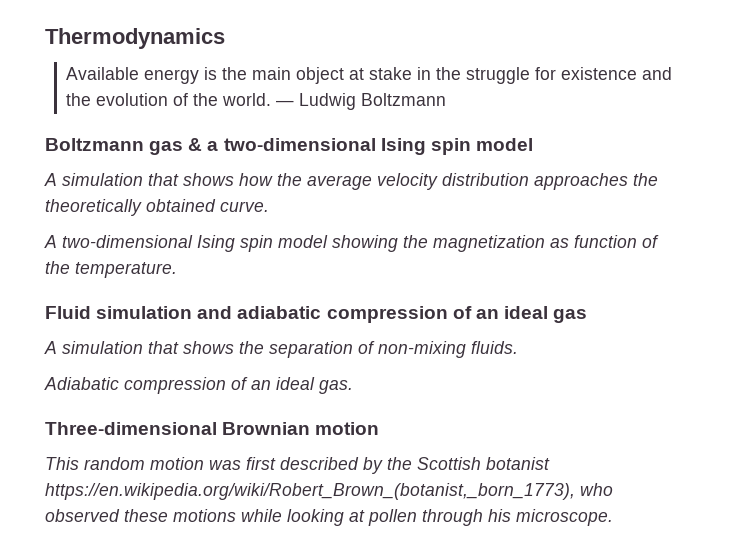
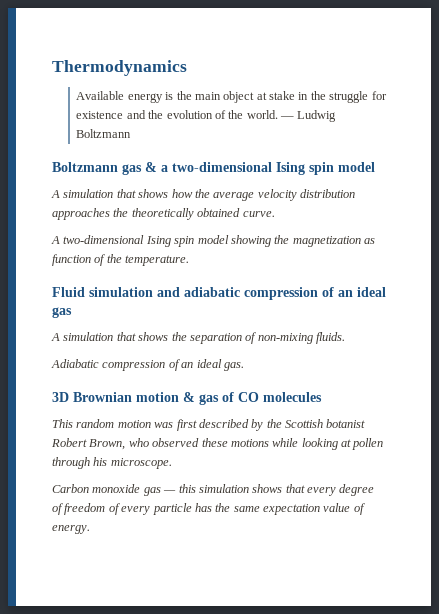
- Three-dimensional Brownian motion
+ 3D Brownian motion & gas of CO molecules
- This random motion was first described by the Scottish botanist https://en.wikipedia.org/wiki/Robert_Brown_(botanist,_born_1773), who observed these motions while looking at pollen through his microscope.
+ This random motion was first described by the Scottish botanist Robert Brown, who observed these motions while looking at pollen through his microscope.
+ Carbon monoxide gas — this simulation shows that every degree of freedom of every particle has the same expectation value of energy.

